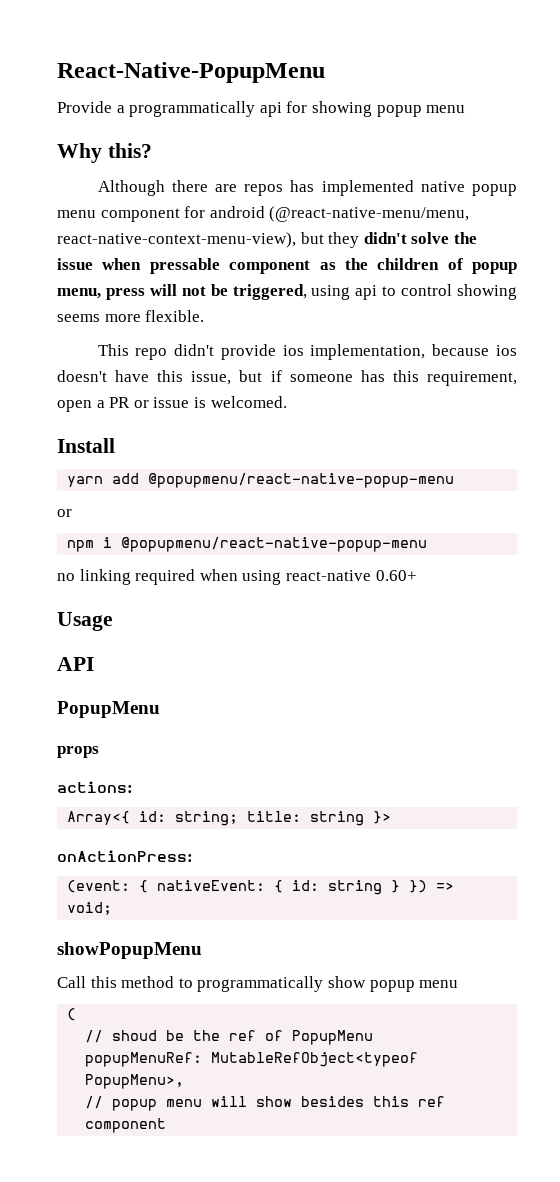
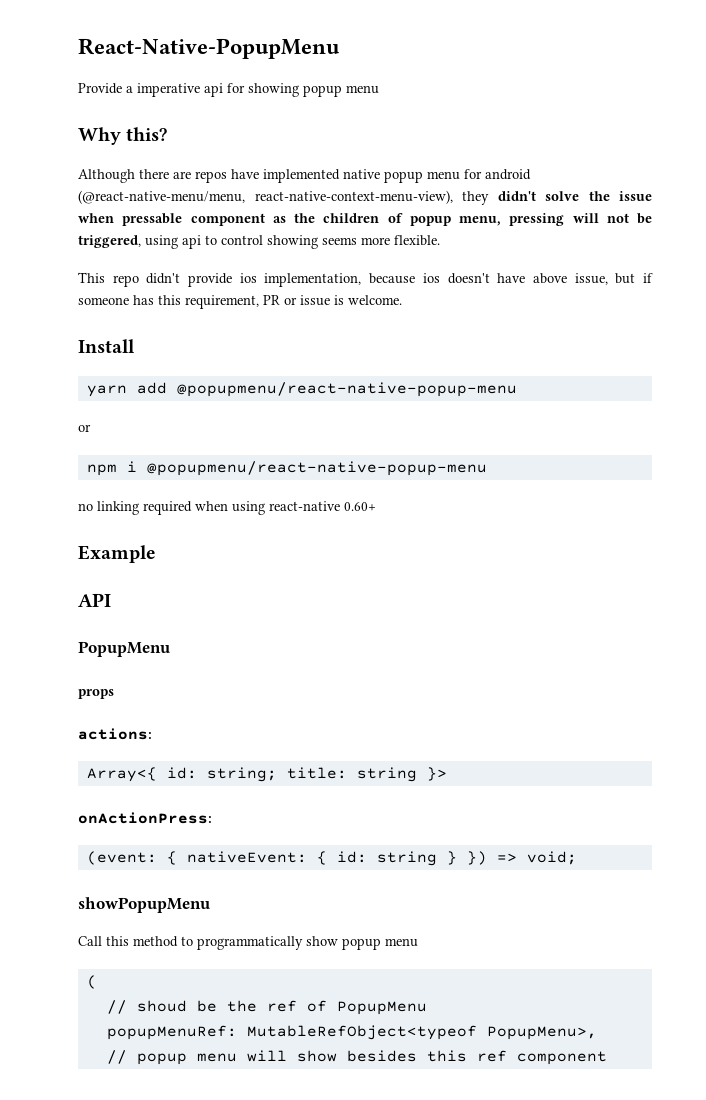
- Provide a programmatically api for showing popup menu
+ Provide a imperative api for showing popup menu
- Although there are repos has implemented native popup menu component for android (@react-native-menu/menu, react-native-context-menu-view), but they didn't solve the issue when pressable component as the children of popup menu, press will not be triggered, using api to control showing seems more flexible.
+ Although there are repos have implemented native popup menu for android (@react-native-menu/menu, react-native-context-menu-view), they didn't solve the issue when pressable component as the children of popup menu, pressing will not be triggered, using api to control showing seems more flexible.
- This repo didn't provide ios implementation, because ios doesn't have this issue, but if someone has this requirement, open a PR or issue is welcomed.
+ This repo didn't provide ios implementation, because ios doesn't have above issue, but if someone has this requirement, PR or issue is welcome.
- Usage
+ Example

